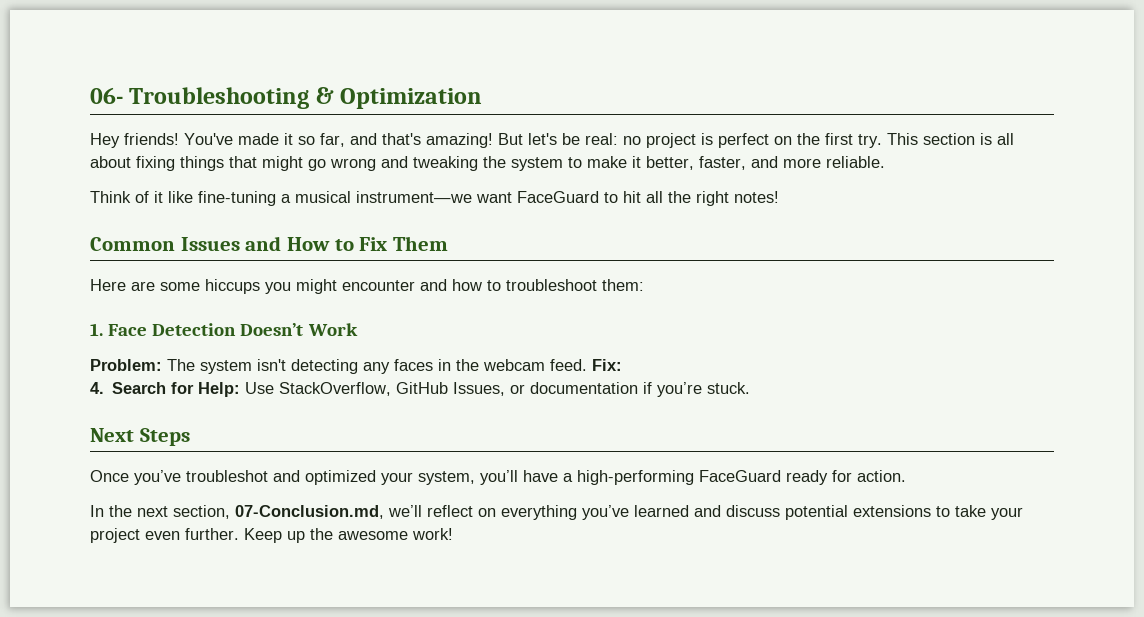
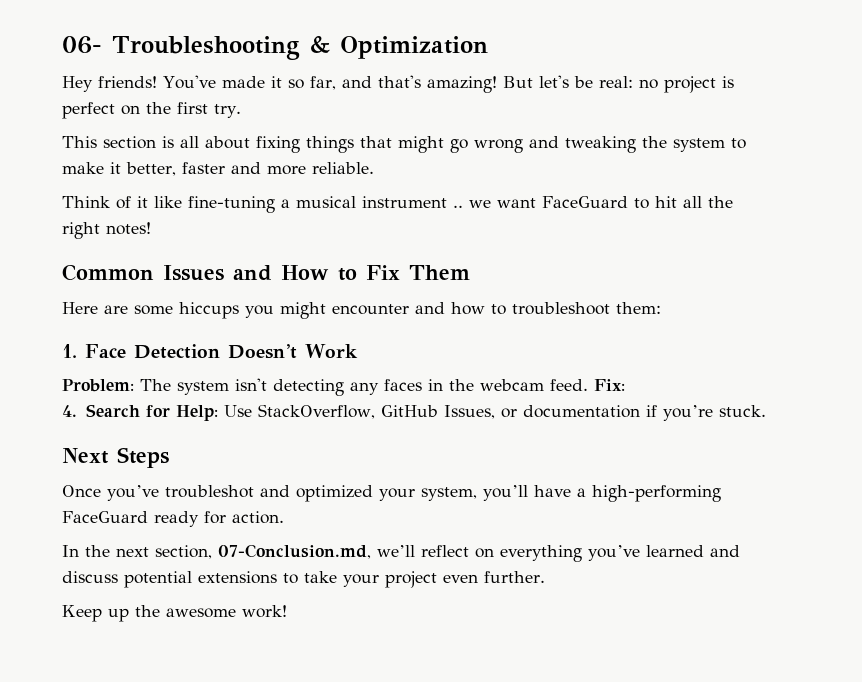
- But let's be real: no project is perfect on the first try. This section is all about fixing things that might go wrong and tweaking the system to make it better, faster, and more reliable.
+ But let's be real: no project is perfect on the first try.
+ This section is all about fixing things that might go wrong and tweaking the system to make it better, faster and more reliable.
- Think of it like fine-tuning a musical instrument—we want FaceGuard to hit all the right notes!
+ Think of it like fine-tuning a musical instrument .. we want FaceGuard to hit all the right notes!
- In the next section, 07-Conclusion.md, we’ll reflect on everything you’ve learned and discuss potential extensions to take your project even further. Keep up the awesome work!
+ In the next section, 07-Conclusion.md, we’ll reflect on everything you’ve learned and discuss potential extensions to take your project even further.
+ Keep up the awesome work!

